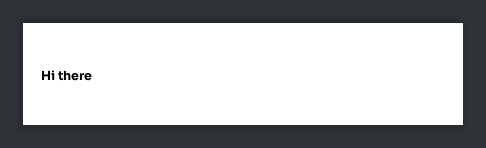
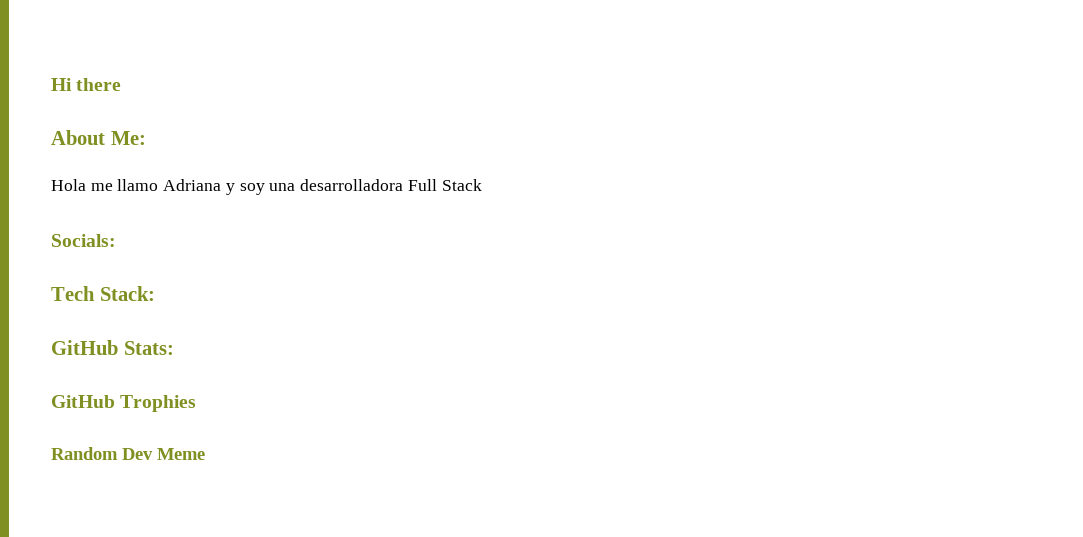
+ About Me:
+ Hola me llamo Adriana y soy una desarrolladora Full Stack
+ Socials:
+ Tech Stack:
+ GitHub Stats:
+ GitHub Trophies
+ Random Dev Meme

